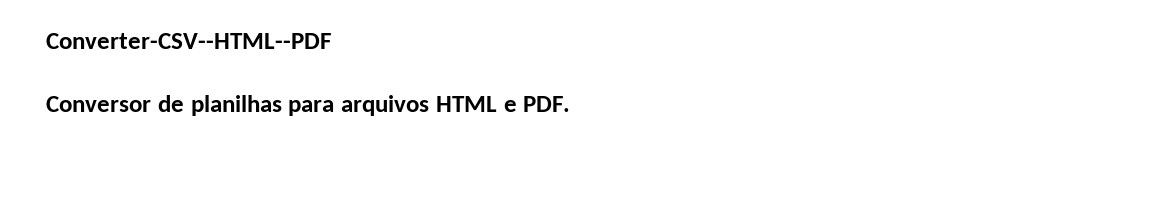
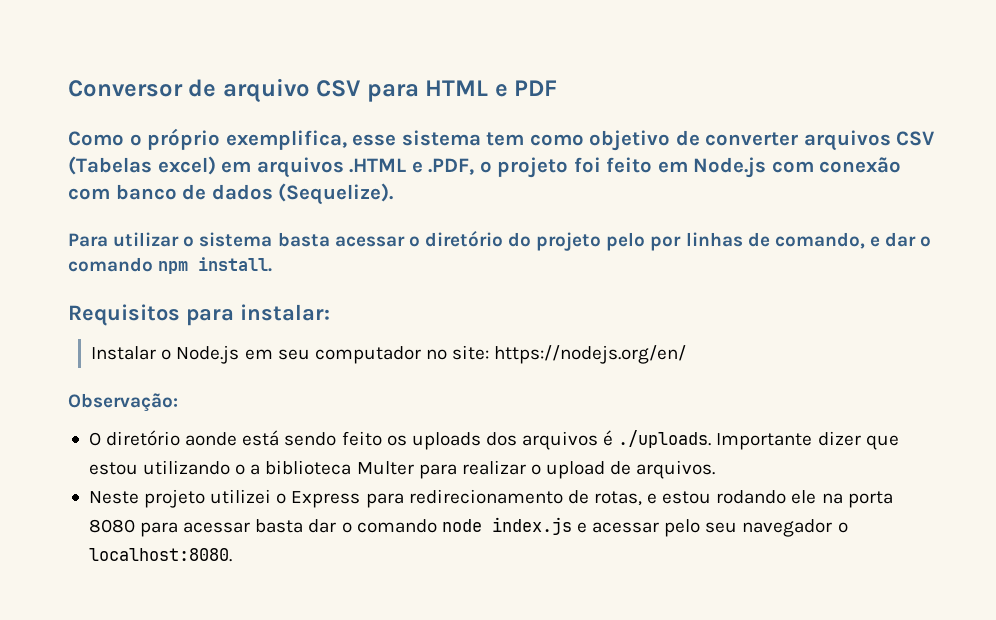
- Converter-CSV--HTML--PDF
- Conversor de planilhas para arquivos HTML e PDF.
+ Conversor de arquivo CSV para HTML e PDF
+ Como o próprio exemplifica, esse sistema tem como objetivo de converter arquivos CSV (Tabelas excel) em arquivos .HTML e .PDF, o projeto foi feito em Node.js com conexão com banco de dados (Sequelize).
+ Para utilizar o sistema basta acessar o diretório do projeto pelo por linhas de comando, e dar o comando npm install.
+ Requisitos para instalar:
+ Instalar o Node.js em seu computador no site: https://nodejs.org/en/
+ Observação:
+ O diretório aonde está sendo feito os uploads dos arquivos é ./uploads. Importante dizer que estou utilizando o a biblioteca Multer para realizar o upload de arquivos.
+ Neste projeto utilizei o Express para redirecionamento de rotas, e estou rodando ele na porta 8080 para acessar basta dar o comando node index.js e acessar pelo seu navegador o localhost:8080.

